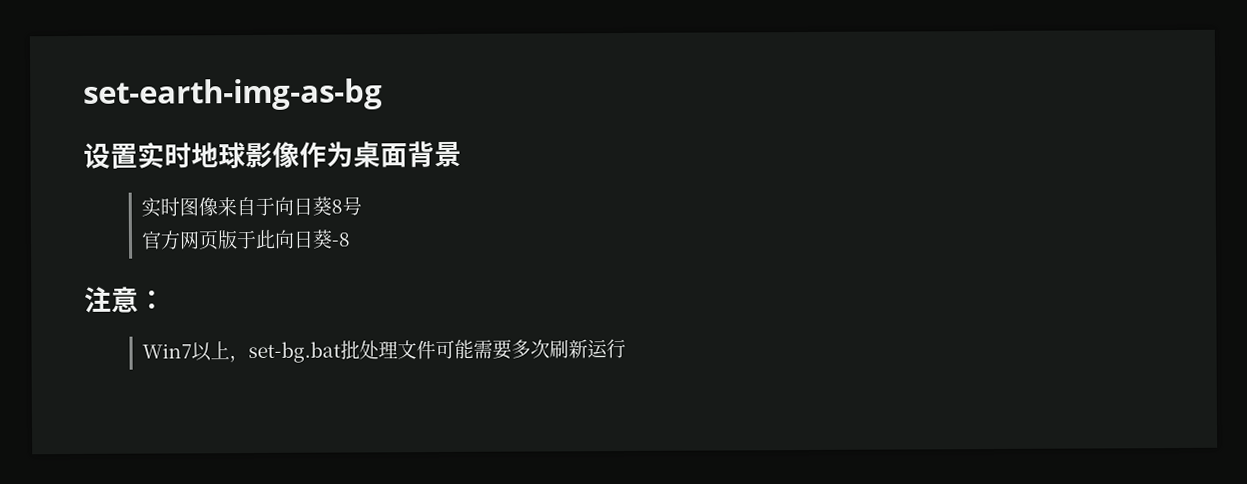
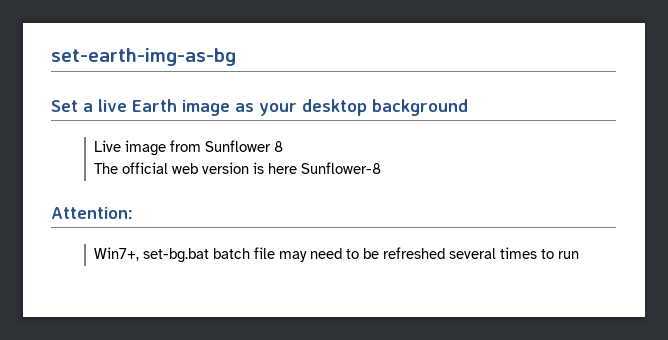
- 设置实时地球影像作为桌面背景
- 实时图像来自于向日葵8号
- 官方网页版于此向日葵-8
- 注意：
- Win7以上，set-bg.bat批处理文件可能需要多次刷新运行
+ Set a live Earth image as your desktop background
+ Live image from Sunflower 8
+ The official web version is here Sunflower-8
+ Attention:
+ Win7+, set-bg.bat batch file may need to be refreshed several times to run

